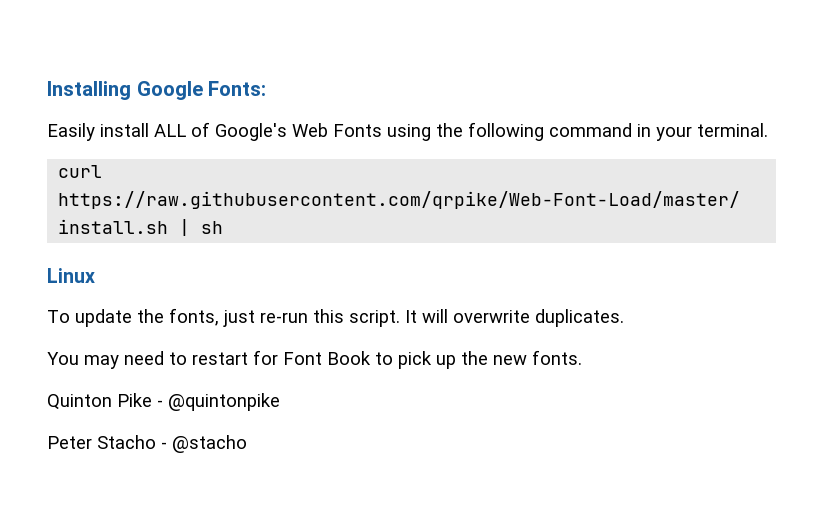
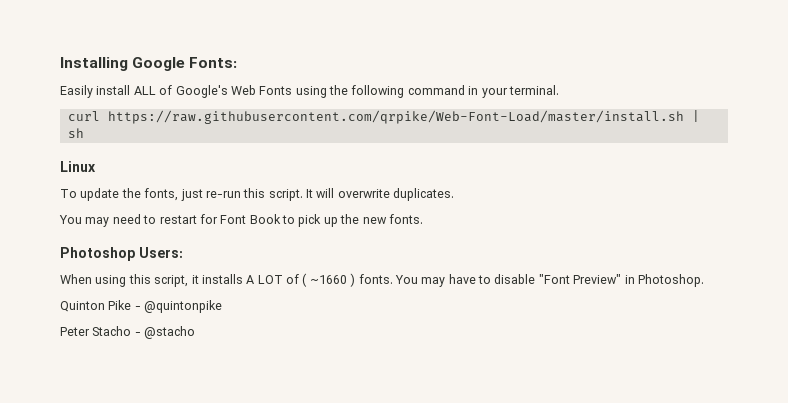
+ Photoshop Users:
+ When using this script, it installs A LOT of ( ~1660 ) fonts. You may have to disable "Font Preview" in Photoshop.

